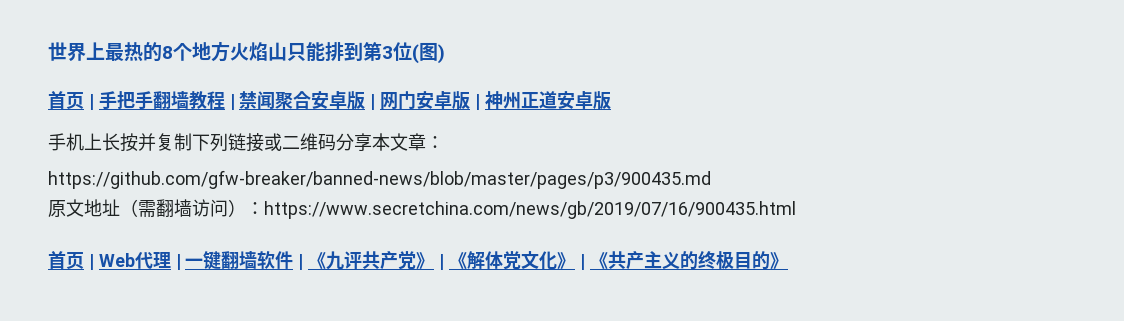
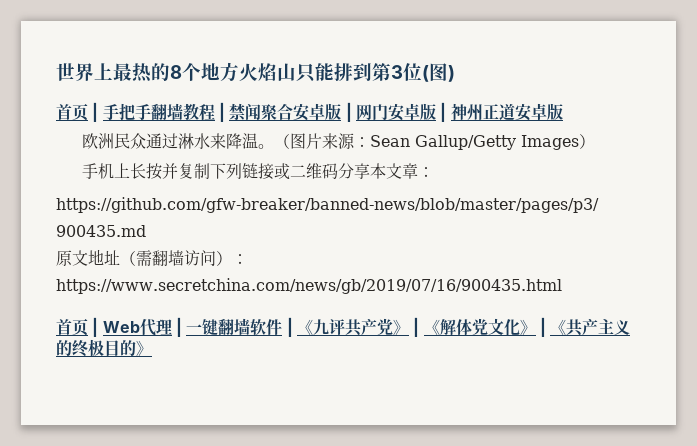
+ 欧洲民众通过淋水来降温。（图片来源：Sean Gallup/Getty Images）

